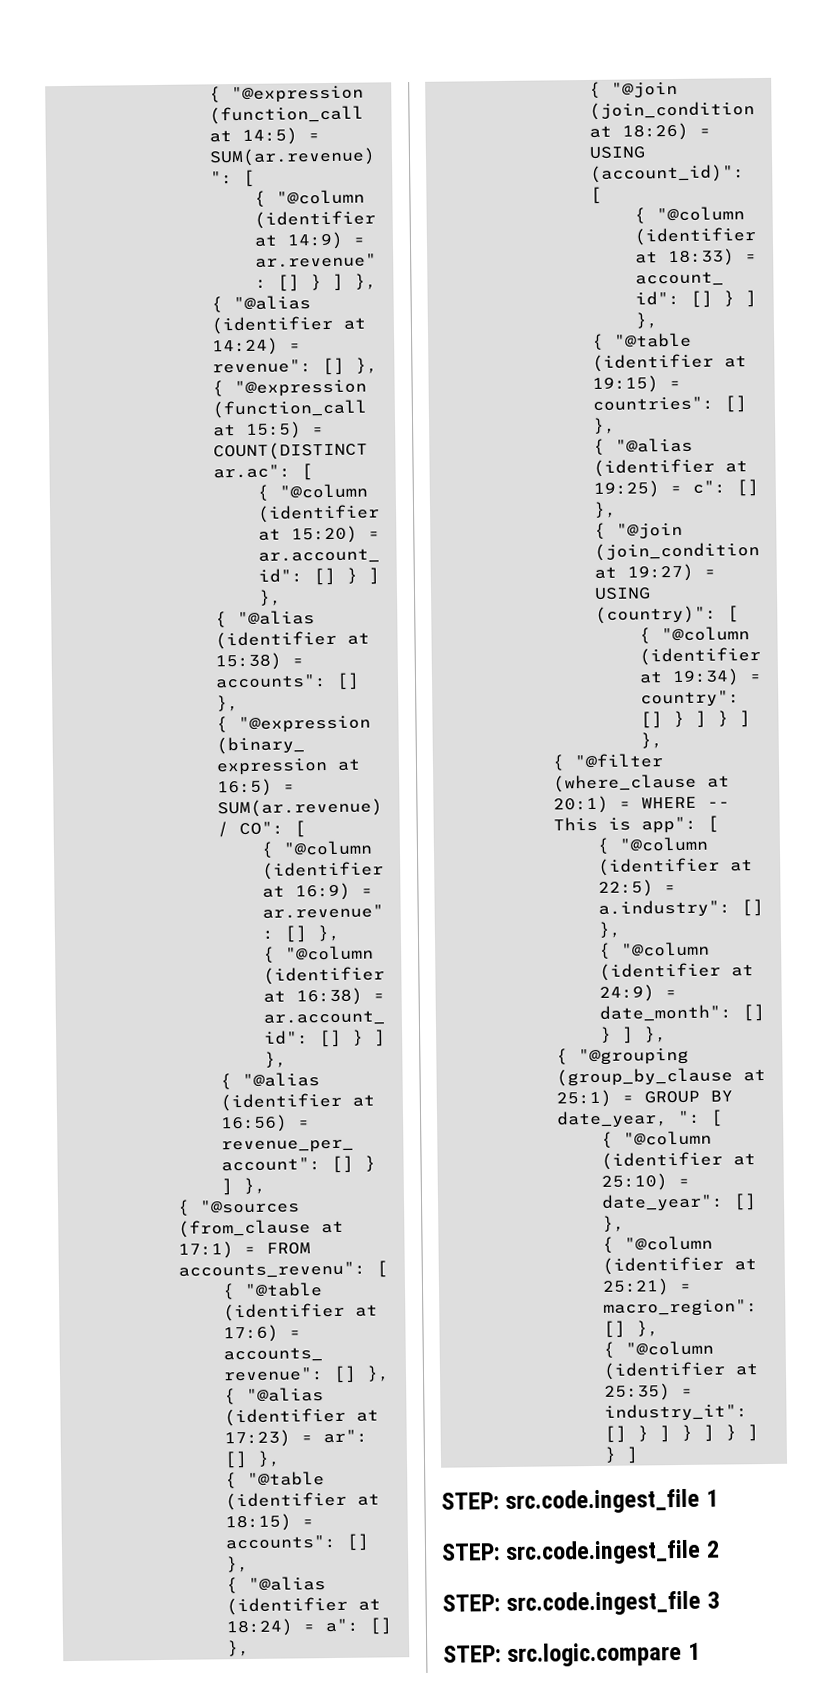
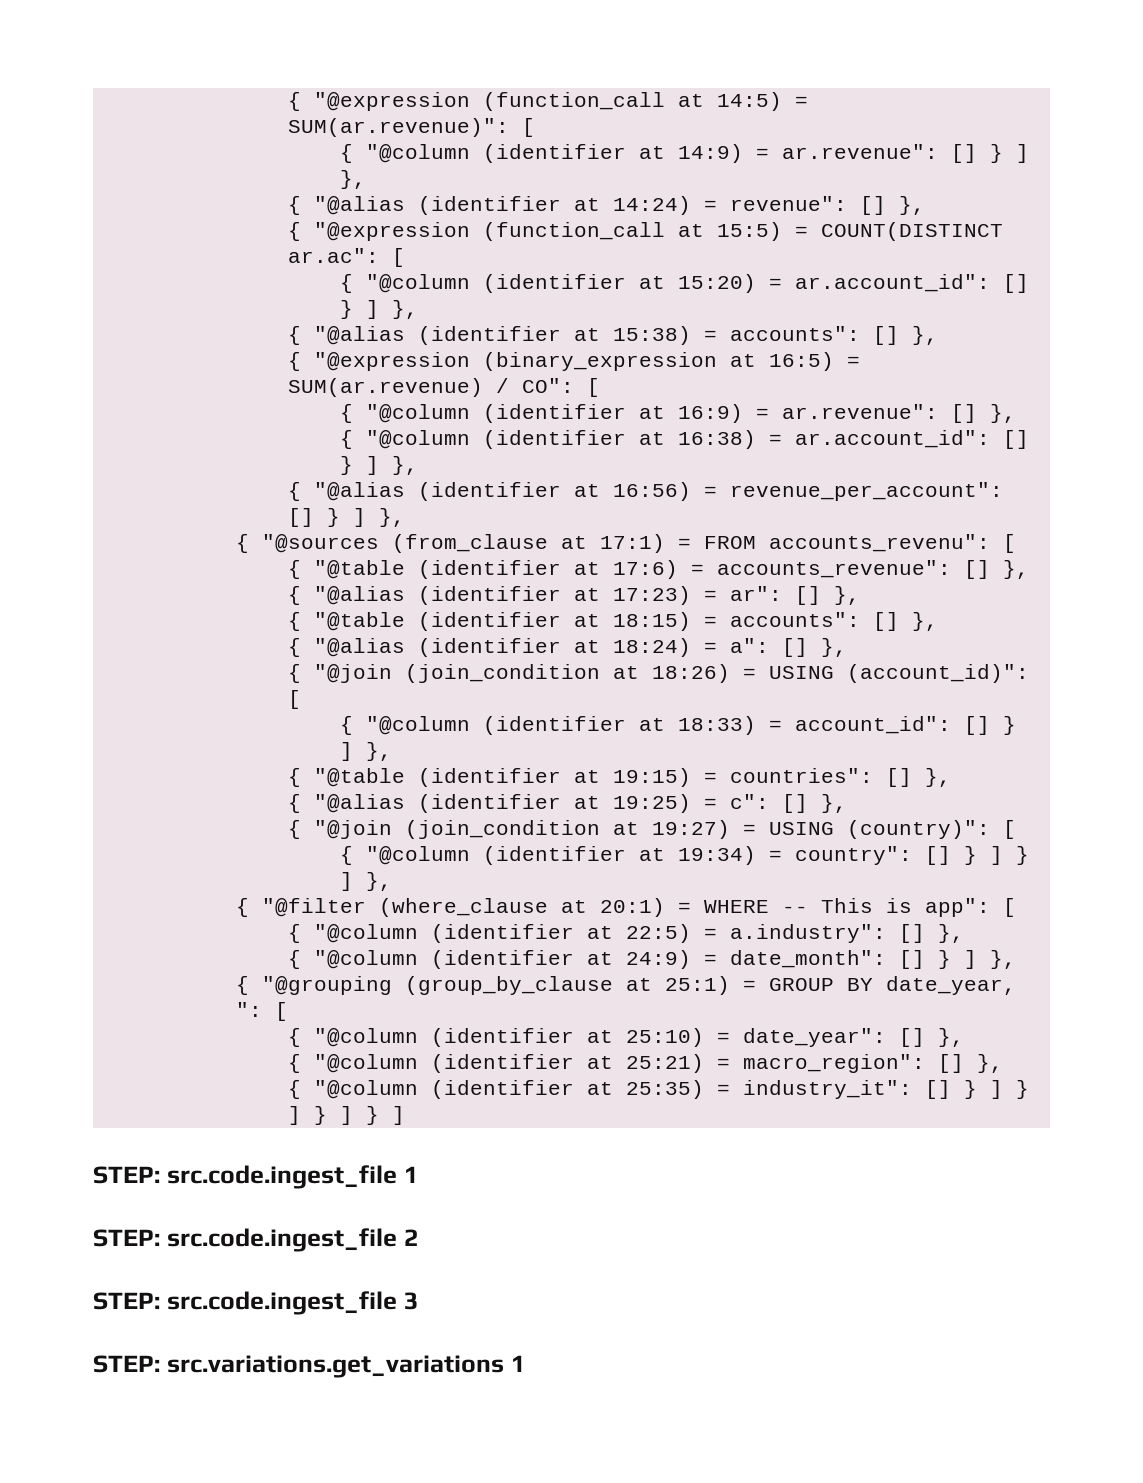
- STEP: src.logic.compare 1
+ STEP: src.variations.get_variations 1

